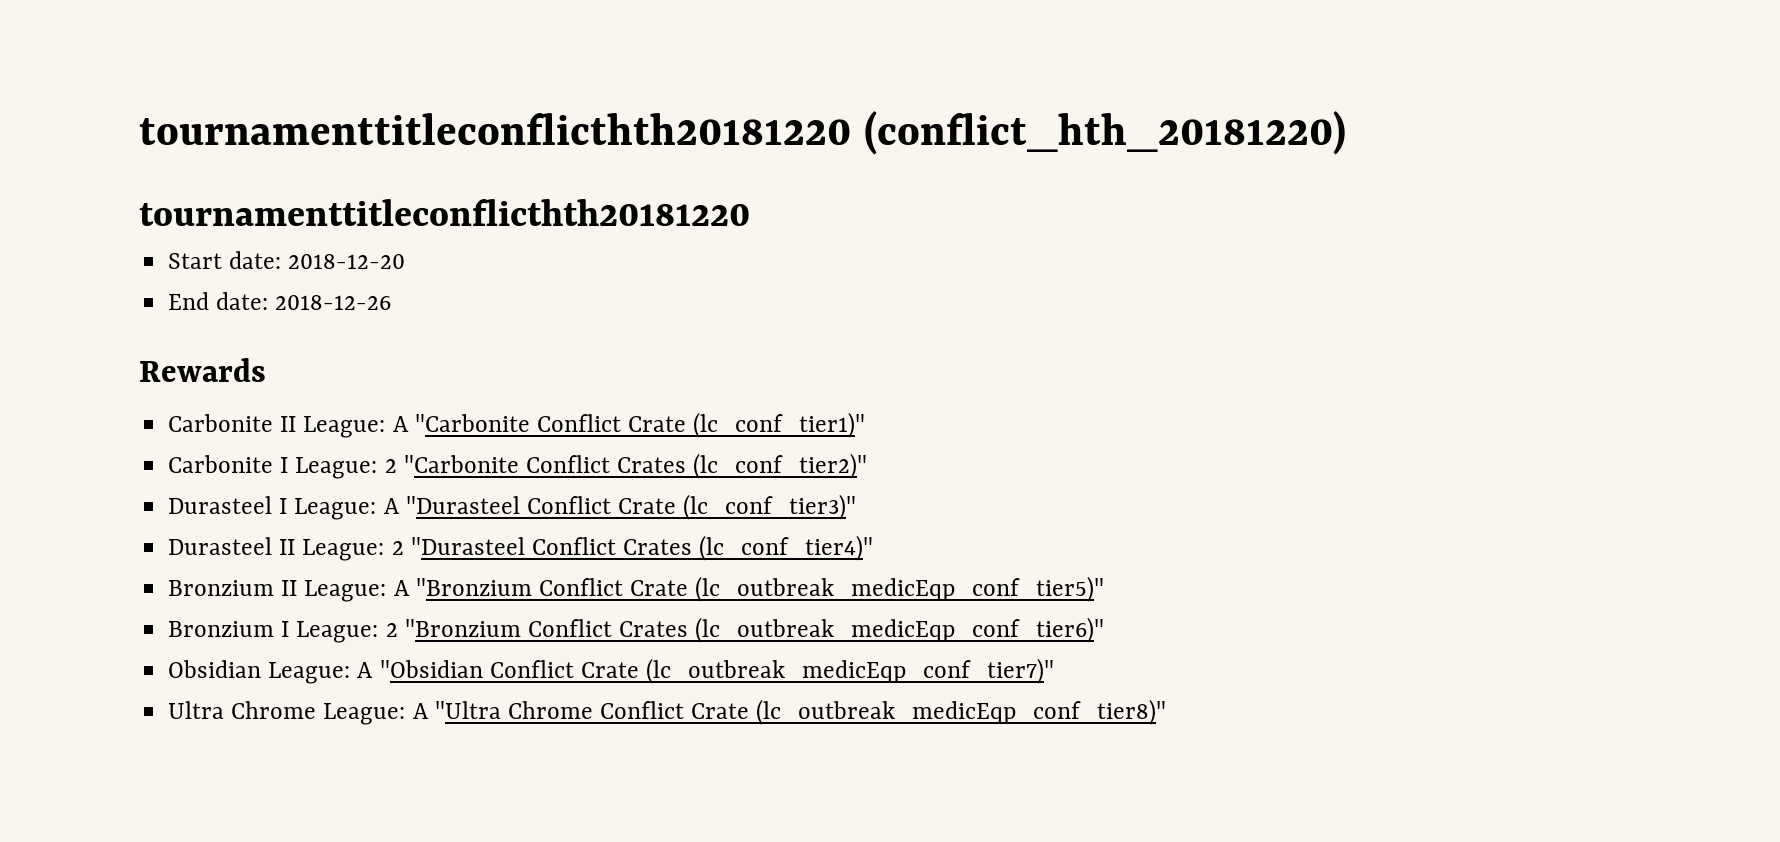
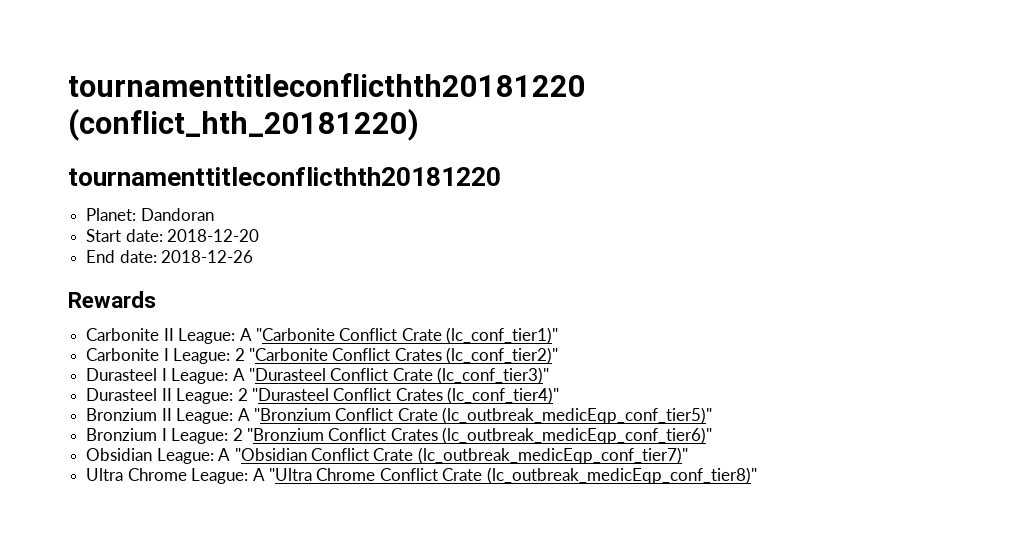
+ Planet: Dandoran

